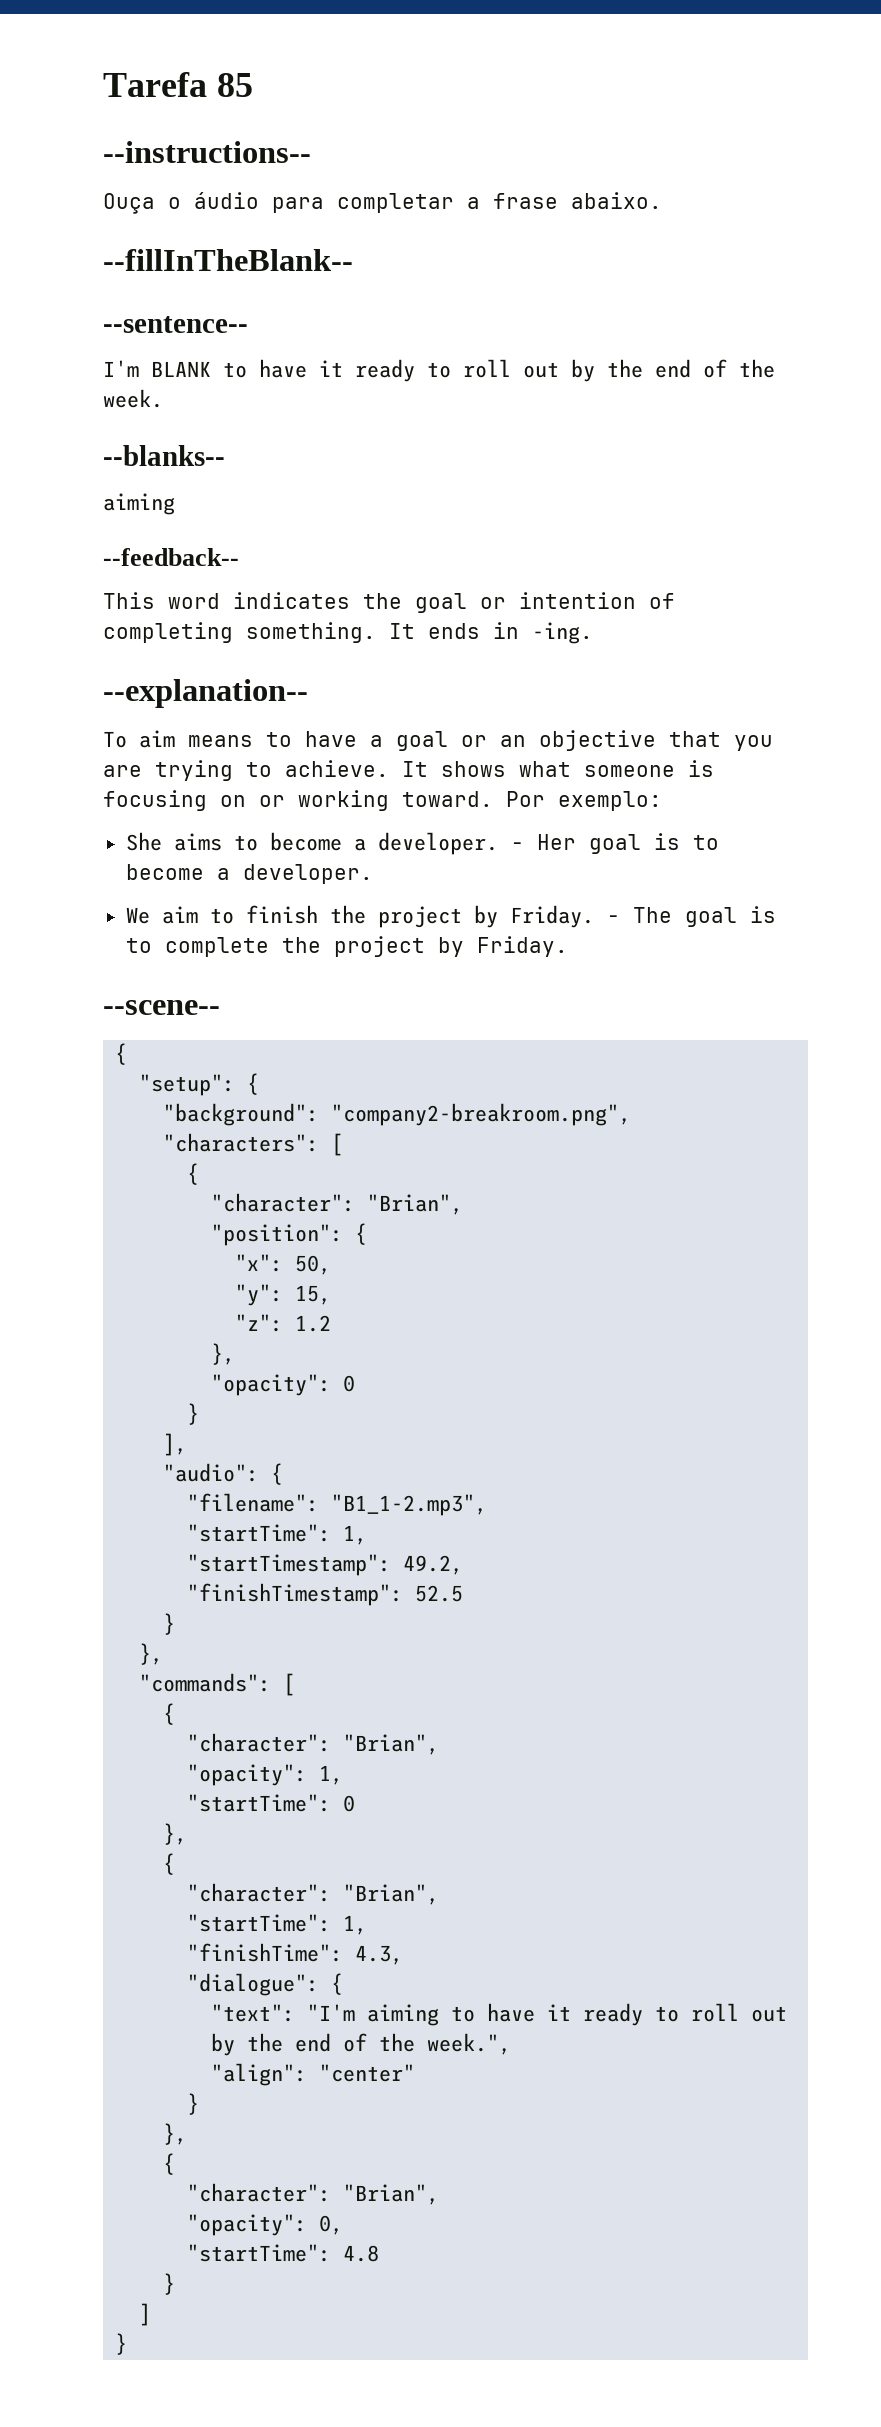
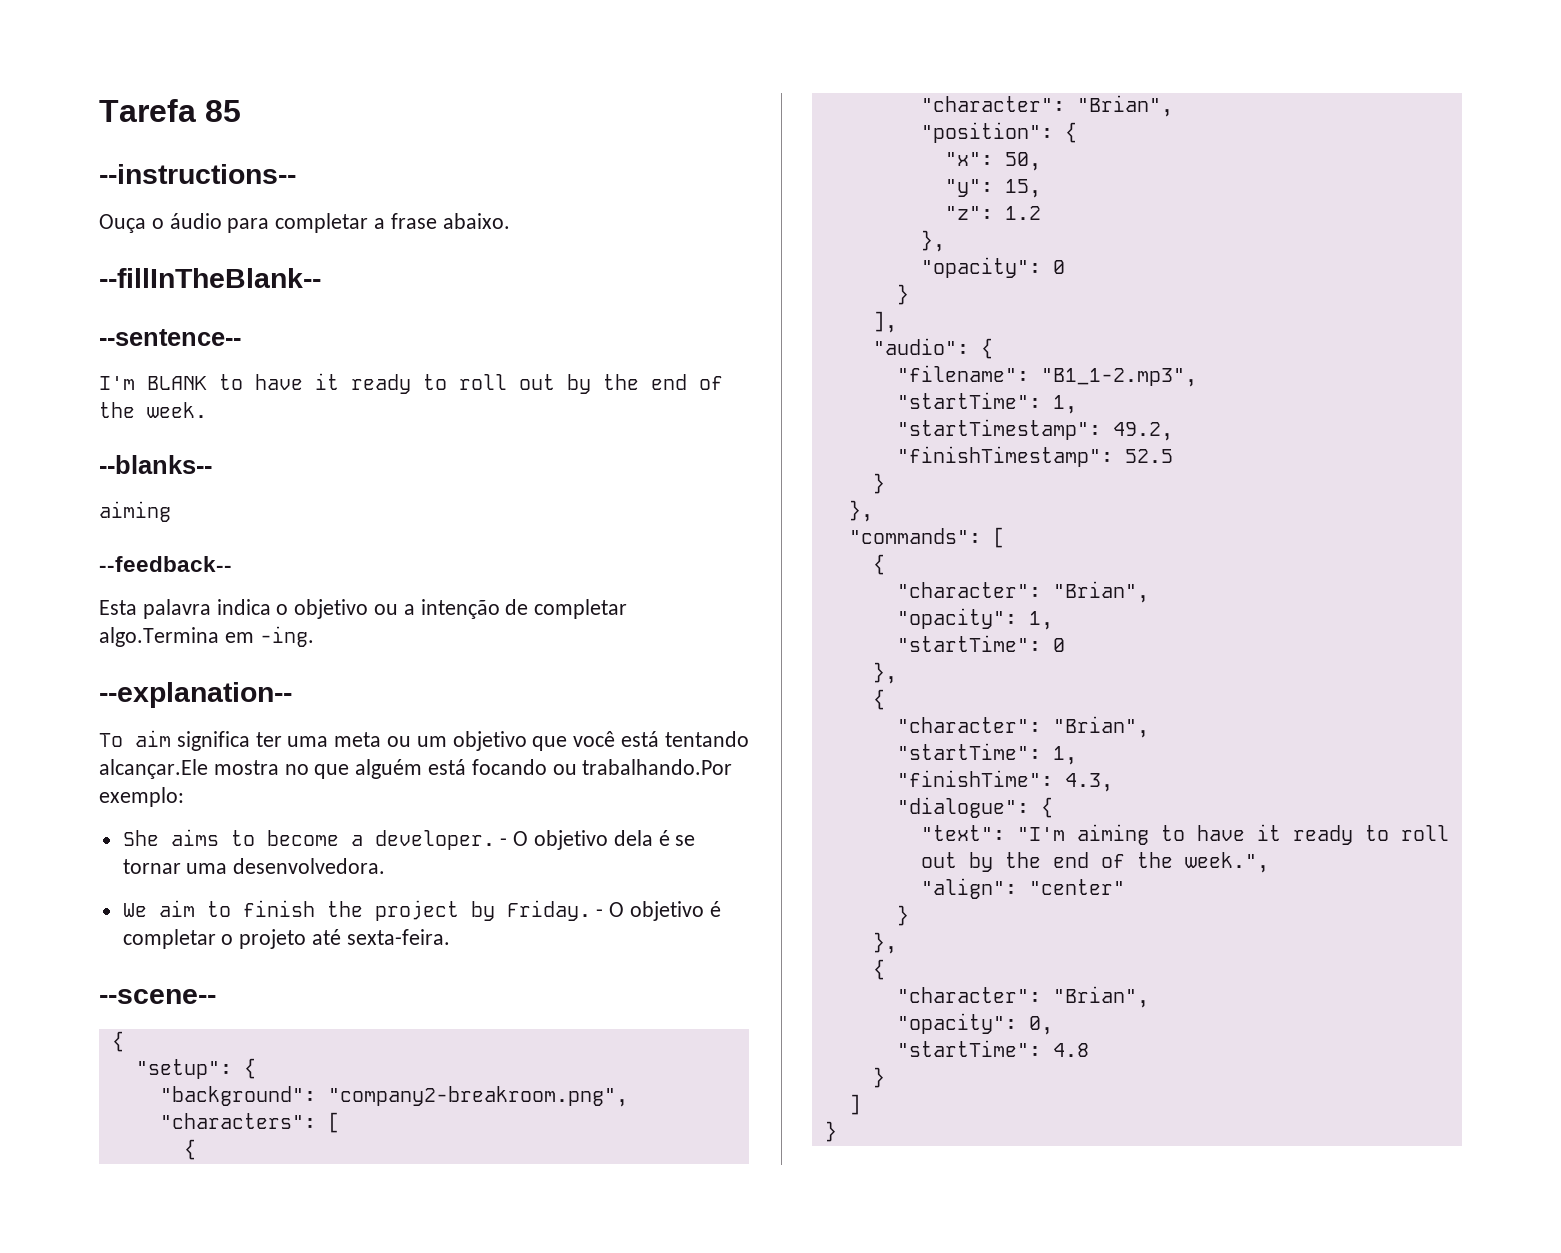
- This word indicates the goal or intention of completing something. It ends in -ing.
+ Esta palavra indica o objetivo ou a intenção de completar algo.Termina em -ing.
  --explanation--
- To aim means to have a goal or an objective that you are trying to achieve. It shows what someone is focusing on or working toward. Por exemplo:
+ To aim significa ter uma meta ou um objetivo que você está tentando alcançar.Ele mostra no que alguém está focando ou trabalhando.Por exemplo:
- - Her goal is to become a developer.
+ - O objetivo dela é se tornar uma desenvolvedora.
- - The goal is to complete the project by Friday.
+ - O objetivo é completar o projeto até sexta-feira.

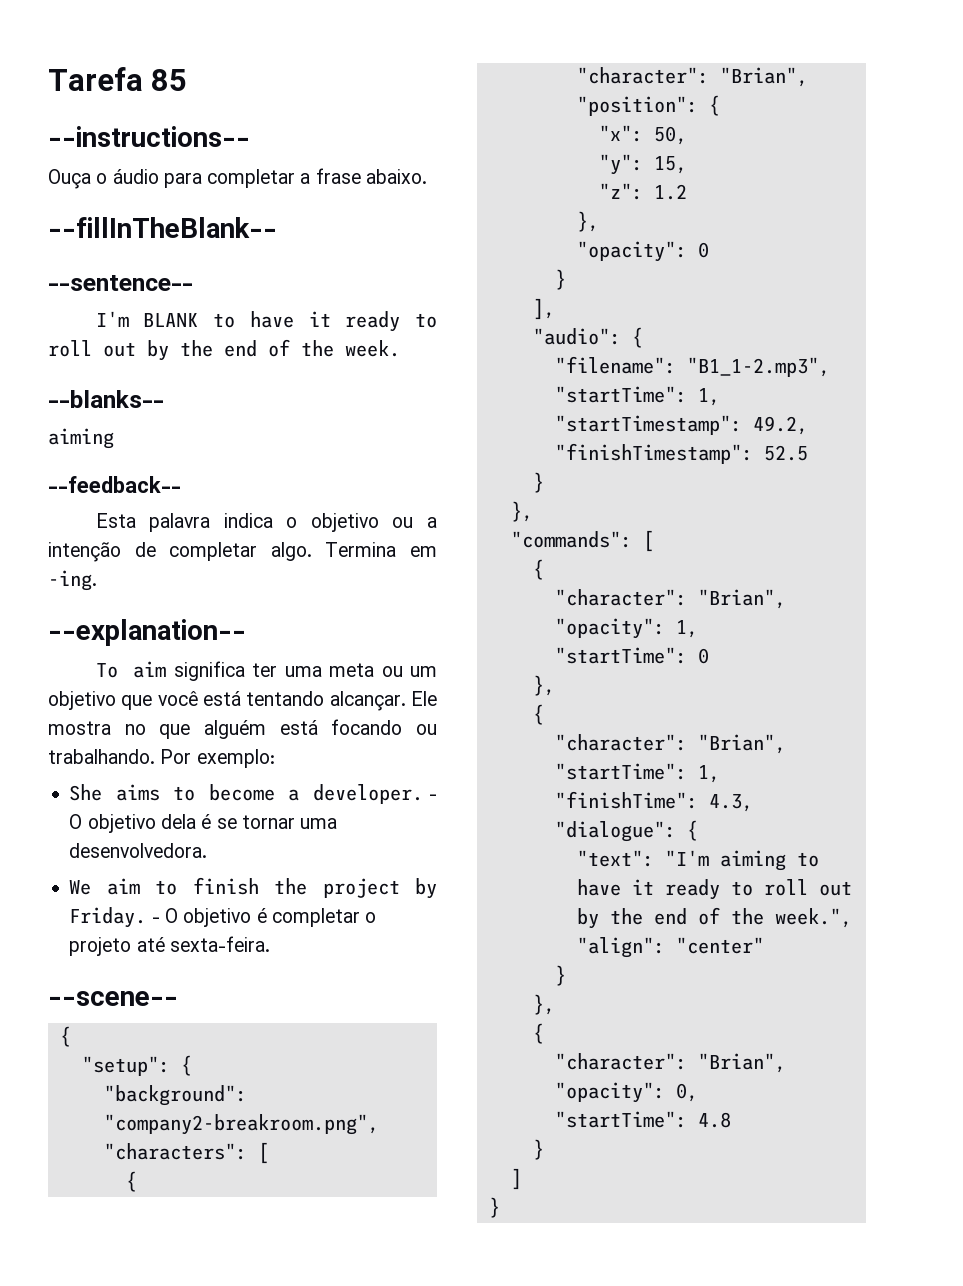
- Esta palavra indica o objetivo ou a intenção de completar algo.Termina em -ing.
+ Esta palavra indica o objetivo ou a intenção de completar algo. Termina em -ing.
- To aim significa ter uma meta ou um objetivo que você está tentando alcançar.Ele mostra no que alguém está focando ou trabalhando.Por exemplo:
+ To aim significa ter uma meta ou um objetivo que você está tentando alcançar. Ele mostra no que alguém está focando ou trabalhando. Por exemplo:

